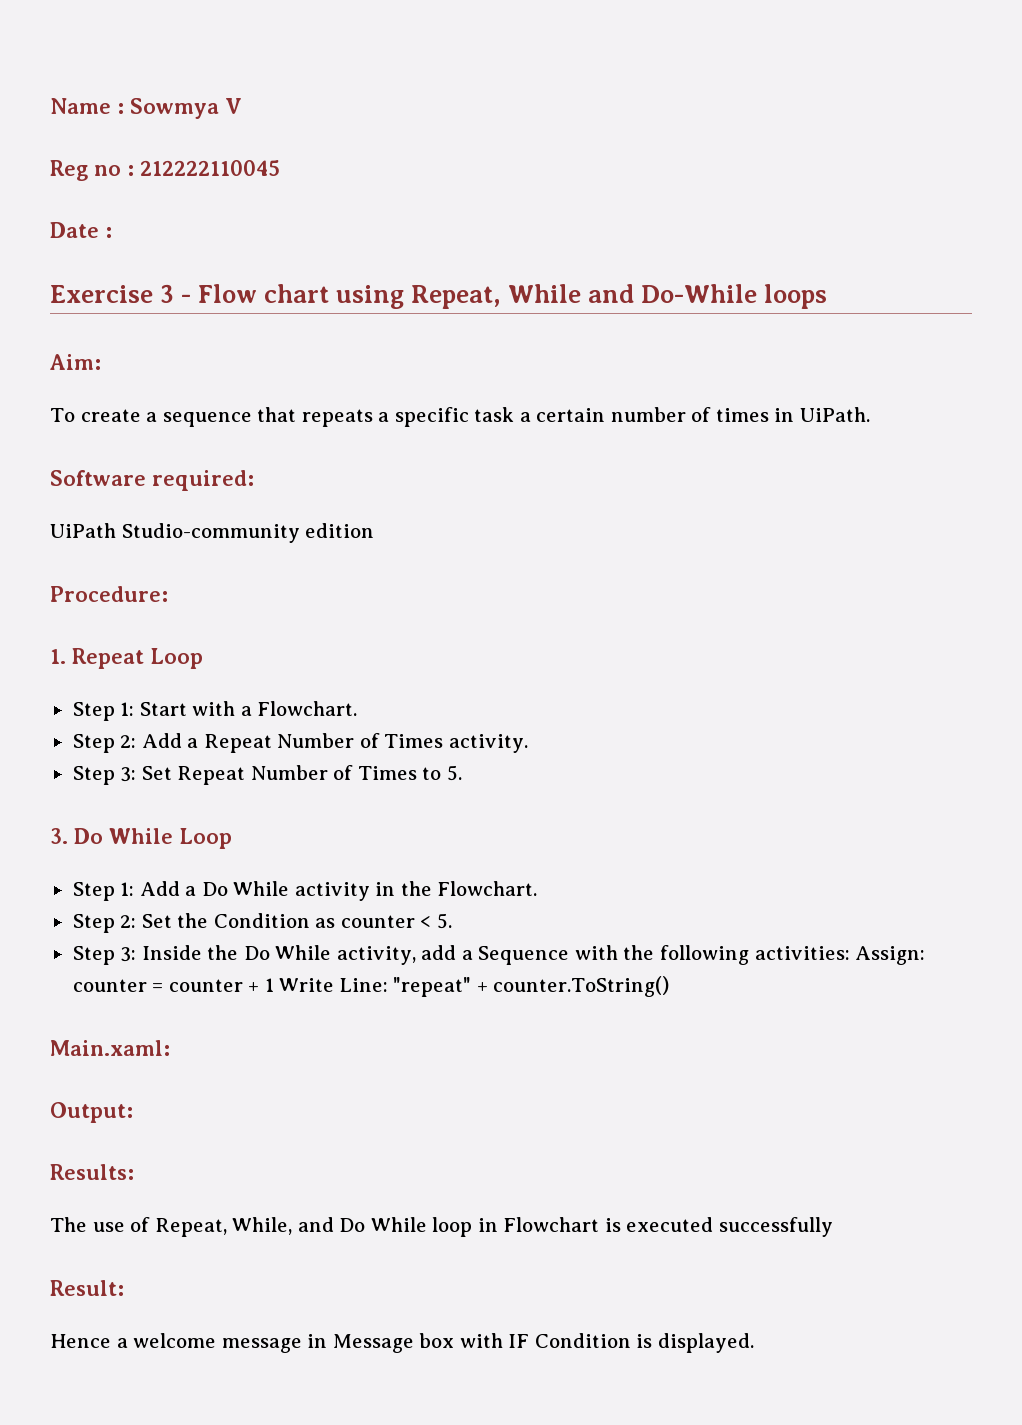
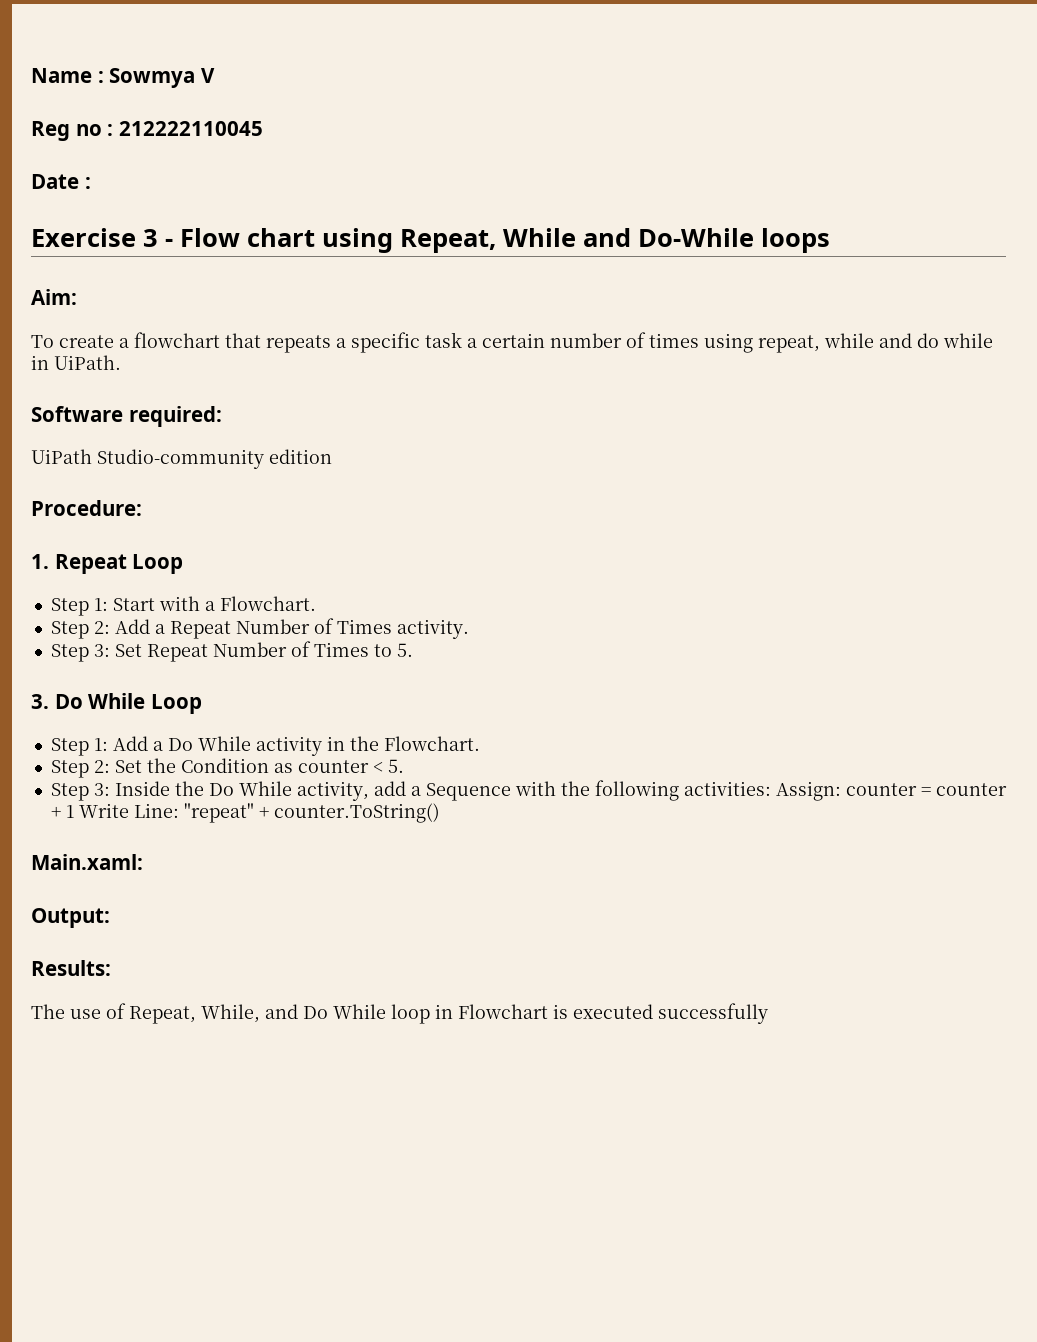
- To create a sequence that repeats a specific task a certain number of times in UiPath.
+ To create a flowchart that repeats a specific task a certain number of times using repeat, while and do while in UiPath.
- Result:
- Hence a welcome message in Message box with IF Condition is displayed.

